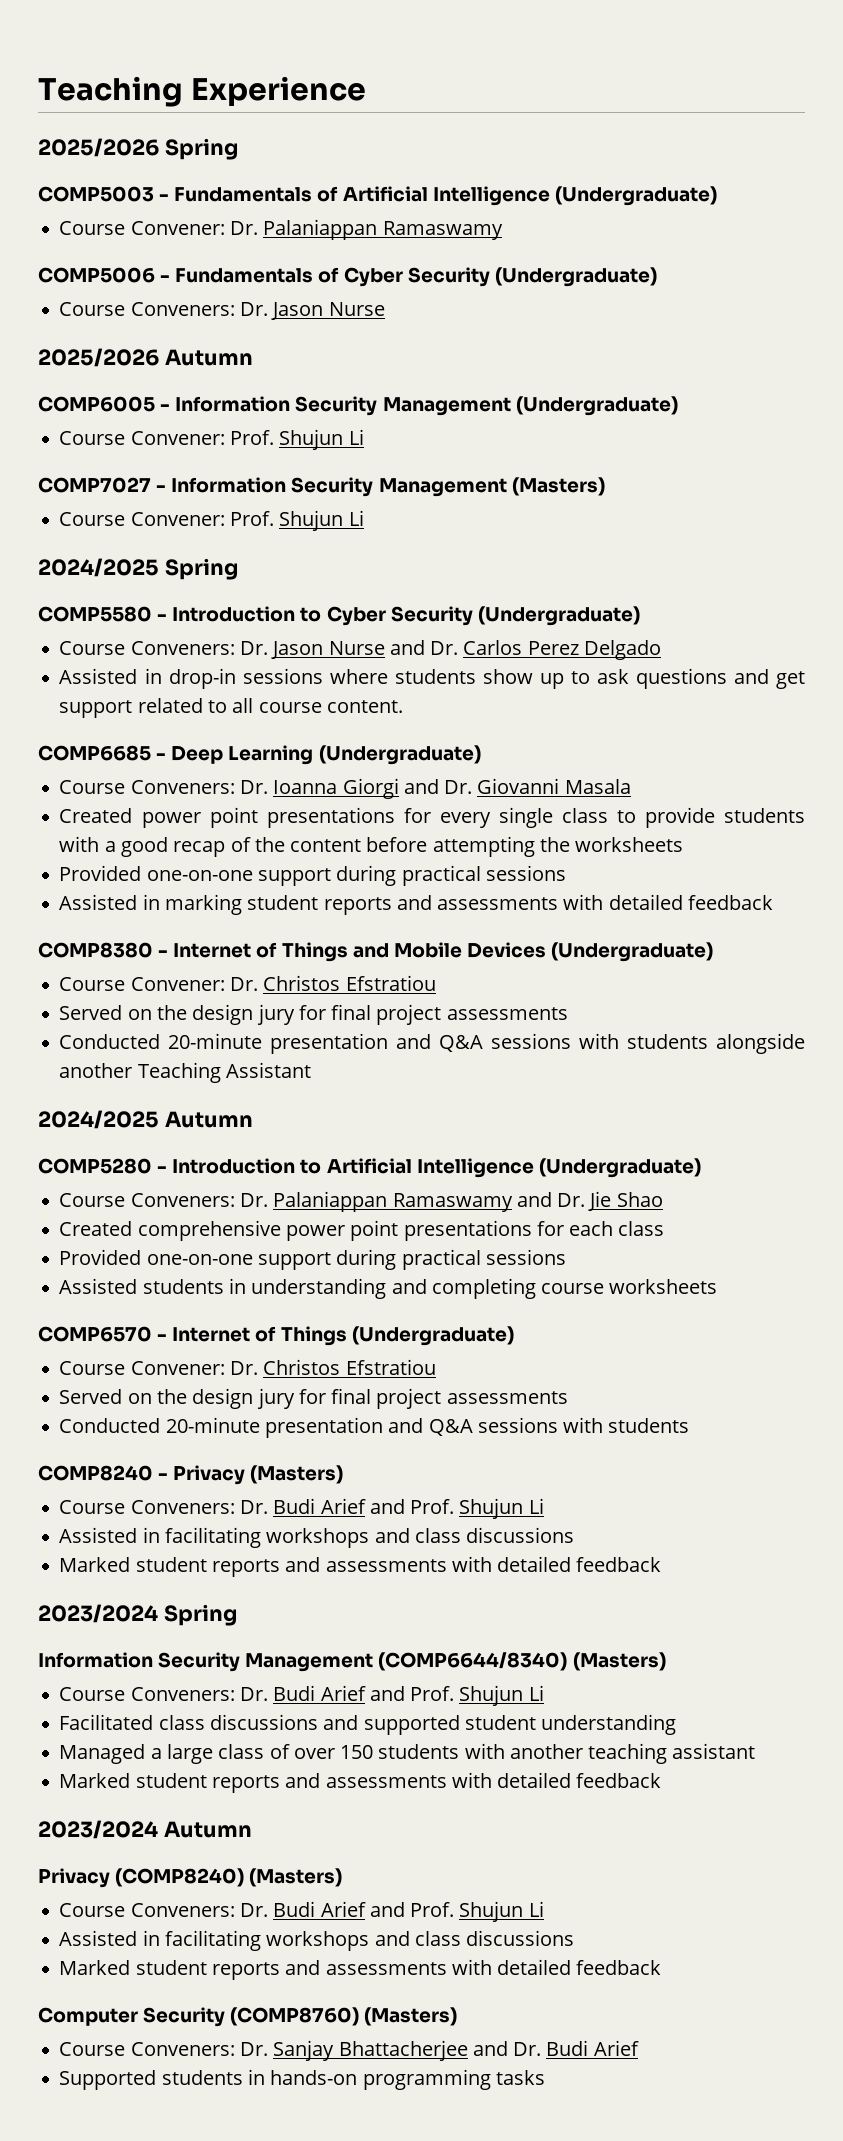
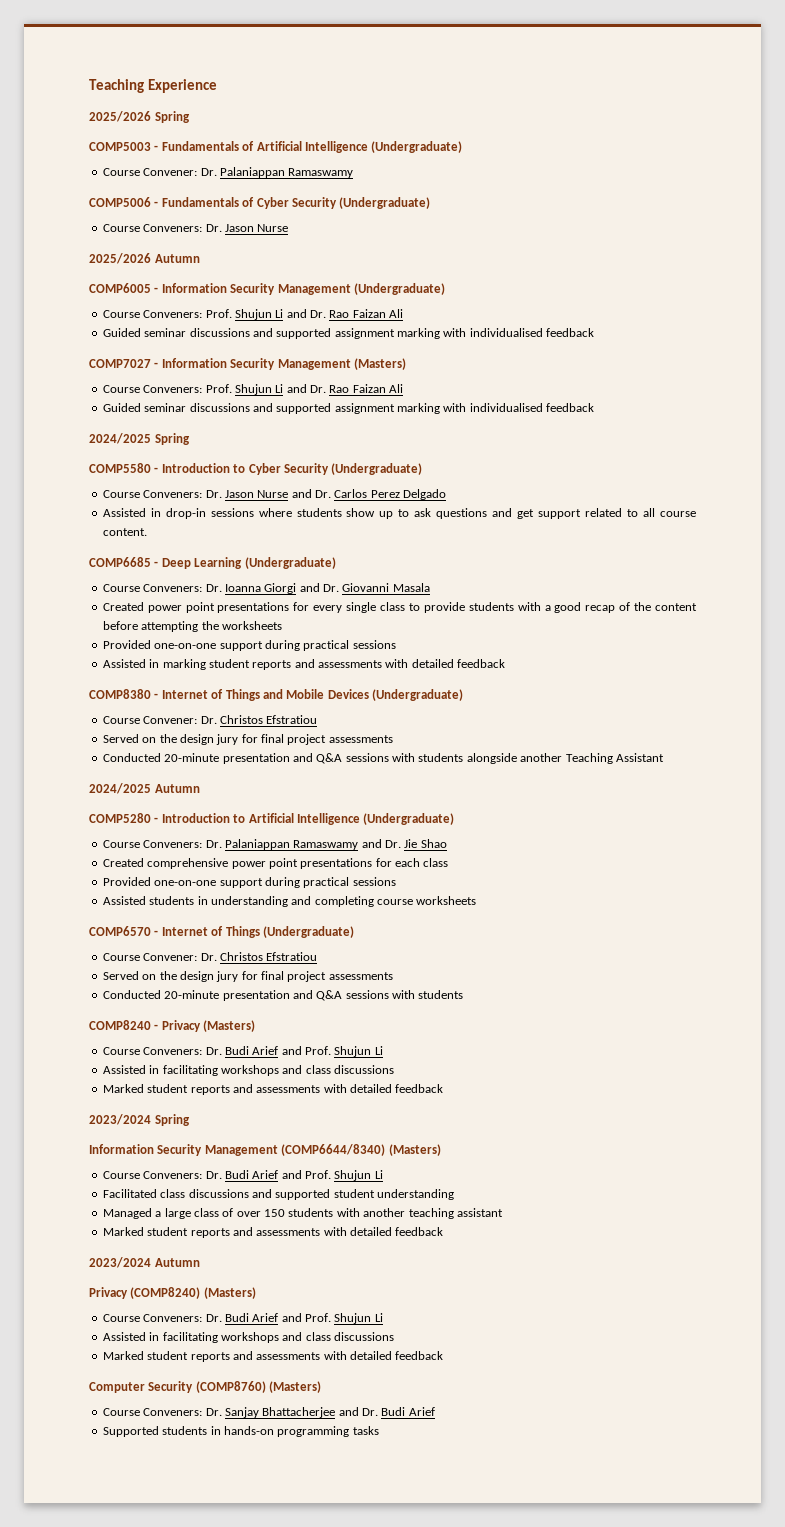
  COMP6005 - Information Security Management (Undergraduate)
- Course Convener: Prof. Shujun Li
+ Course Conveners: Prof. Shujun Li and Dr. Rao Faizan Ali
+ Guided seminar discussions and supported assignment marking with individualised feedback
  COMP7027 - Information Security Management (Masters)
- Course Convener: Prof. Shujun Li
+ Course Conveners: Prof. Shujun Li and Dr. Rao Faizan Ali
+ Guided seminar discussions and supported assignment marking with individualised feedback

